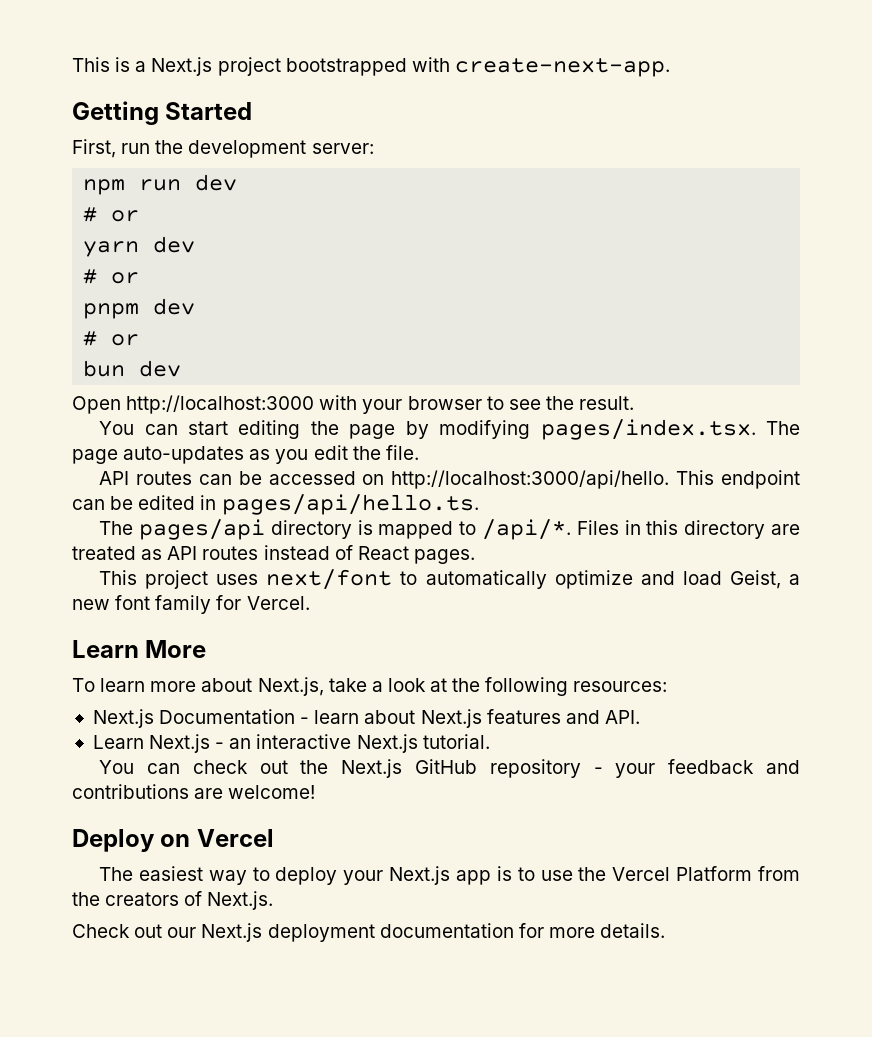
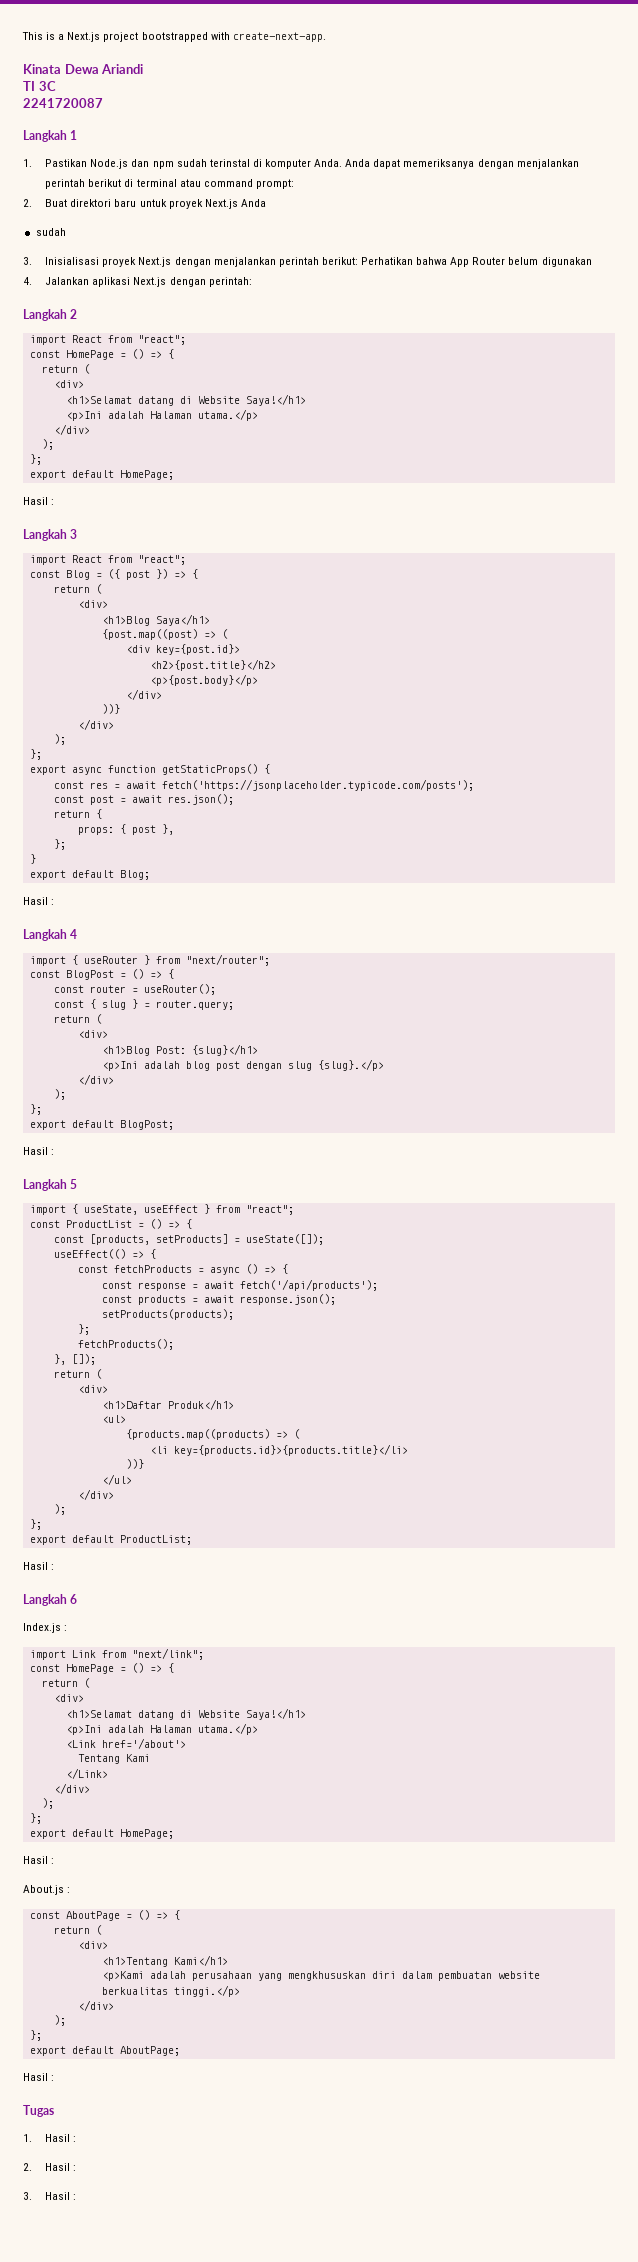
- Getting Started
- First, run the development server:
- npm run dev
- # or
- yarn dev
- # or
- pnpm dev
- # or
- bun dev
- Open http://localhost:3000 with your browser to see the result.
- You can start editing the page by modifying pages/index.tsx. The page auto-updates as you edit the file.
- API routes can be accessed on http://localhost:3000/api/hello. This endpoint can be edited in pages/api/hello.ts.
- The pages/api directory is mapped to /api/*. Files in this directory are treated as API routes instead of React pages.
- This project uses next/font to automatically optimize and load Geist, a new font family for Vercel.
- Learn More
- To learn more about Next.js, take a look at the following resources:
- Next.js Documentation - learn about Next.js features and API.
- Learn Next.js - an interactive Next.js tutorial.
- You can check out the Next.js GitHub repository - your feedback and contributions are welcome!
- Deploy on Vercel
- The easiest way to deploy your Next.js app is to use the Vercel Platform from the creators of Next.js.
- Check out our Next.js deployment documentation for more details.
+ Kinata Dewa Ariandi
+ TI 3C
+ 2241720087
+ Langkah 1
+ 1. Pastikan Node.js dan npm sudah terinstal di komputer Anda. Anda dapat memeriksanya dengan menjalankan perintah berikut di terminal atau command prompt:
+ 2. Buat direktori baru untuk proyek Next.js Anda
+ sudah
+ 3. Inisialisasi proyek Next.js dengan menjalankan perintah berikut: Perhatikan bahwa App Router belum digunakan
+ 4. Jalankan aplikasi Next.js dengan perintah:
+ Langkah 2
+ import React from "react";
+ const HomePage = () => {
+ return (
+ <div>
+ <h1>Selamat datang di Website Saya!</h1>
+ <p>Ini adalah Halaman utama.</p>
+ </div>
+ );
+ };
+ export default HomePage;
+ Hasil :
+ Langkah 3
+ import React from "react";
+ const Blog = ({ post }) => {
+ return (
+ <div>
+ <h1>Blog Saya</h1>
+ {post.map((post) => (
+ <div key={post.id}>
+ <h2>{post.title}</h2>
+ <p>{post.body}</p>
+ </div>
+ ))}
+ </div>
+ );
+ };
+ export async function getStaticProps() {
+ const res = await fetch('https://jsonplaceholder.typicode.com/posts');
+ const post = await res.json();
+ return {
+ props: { post },
+ };
+ }
+ export default Blog;
+ Hasil :
+ Langkah 4
+ import { useRouter } from "next/router";
+ const BlogPost = () => {
+ const router = useRouter();
+ const { slug } = router.query;
+ return (
+ <div>
+ <h1>Blog Post: {slug}</h1>
+ <p>Ini adalah blog post dengan slug {slug}.</p>
+ </div>
+ );
+ };
+ export default BlogPost;
+ Hasil :
+ Langkah 5
+ import { useState, useEffect } from "react";
+ const ProductList = () => {
+ const [products, setProducts] = useState([]);
+ useEffect(() => {
+ const fetchProducts = async () => {
+ const response = await fetch('/api/products');
+ const products = await response.json();
+ setProducts(products);
+ };
+ fetchProducts();
+ }, []);
+ return (
+ <div>
+ <h1>Daftar Produk</h1>
+ <ul>
+ {products.map((products) => (
+ <li key={products.id}>{products.title}</li>
+ ))}
+ </ul>
+ </div>
+ );
+ };
+ export default ProductList;
+ Hasil :
+ Langkah 6
+ Index.js :
+ import Link from "next/link";
+ const HomePage = () => {
+ return (
+ <div>
+ <h1>Selamat datang di Website Saya!</h1>
+ <p>Ini adalah Halaman utama.</p>
+ <Link href='/about'>
+ Tentang Kami
+ </Link>
+ </div>
+ );
+ };
+ export default HomePage;
+ Hasil :
+ About.js :
+ const AboutPage = () => {
+ return (
+ <div>
+ <h1>Tentang Kami</h1>
+ <p>Kami adalah perusahaan yang mengkhususkan diri dalam pembuatan website berkualitas tinggi.</p>
+ </div>
+ );
+ };
+ export default AboutPage;
+ Hasil :
+ Tugas
+ 1. Hasil :
+ 2. Hasil :
+ 3. Hasil :

